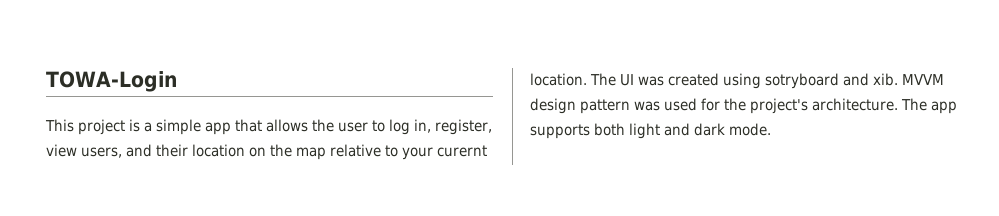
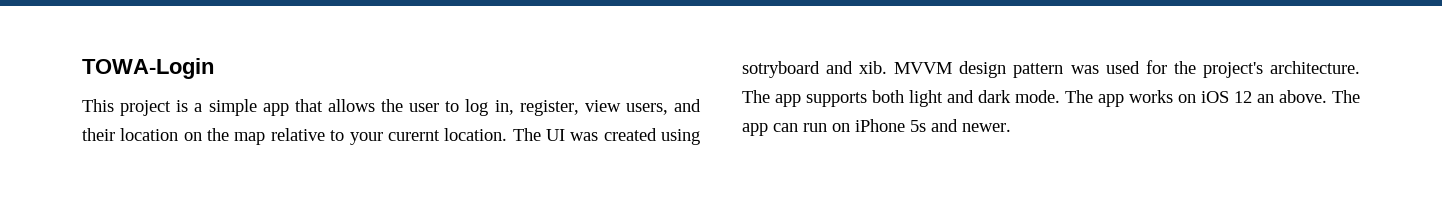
+ The app works on iOS 12 an above. The app can run on iPhone 5s and newer.

